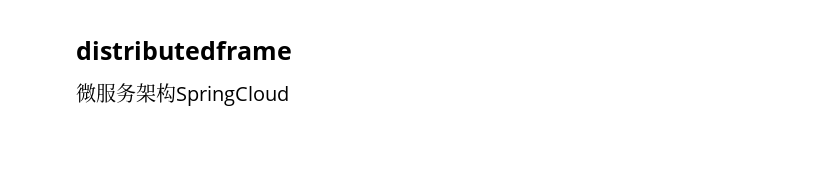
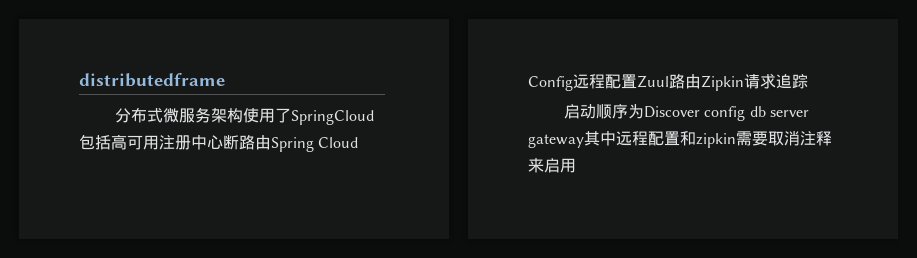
- 微服务架构SpringCloud
+ 分布式微服务架构使用了SpringCloud包括高可用注册中心断路由Spring Cloud Config远程配置Zuul路由Zipkin请求追踪
+ 启动顺序为Discover config db server gateway其中远程配置和zipkin需要取消注释来启用

